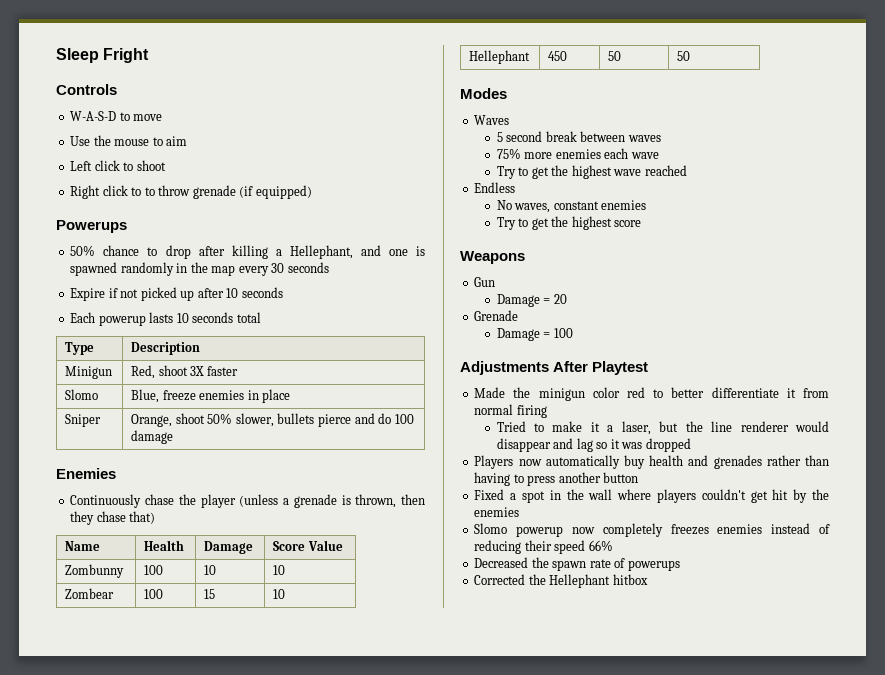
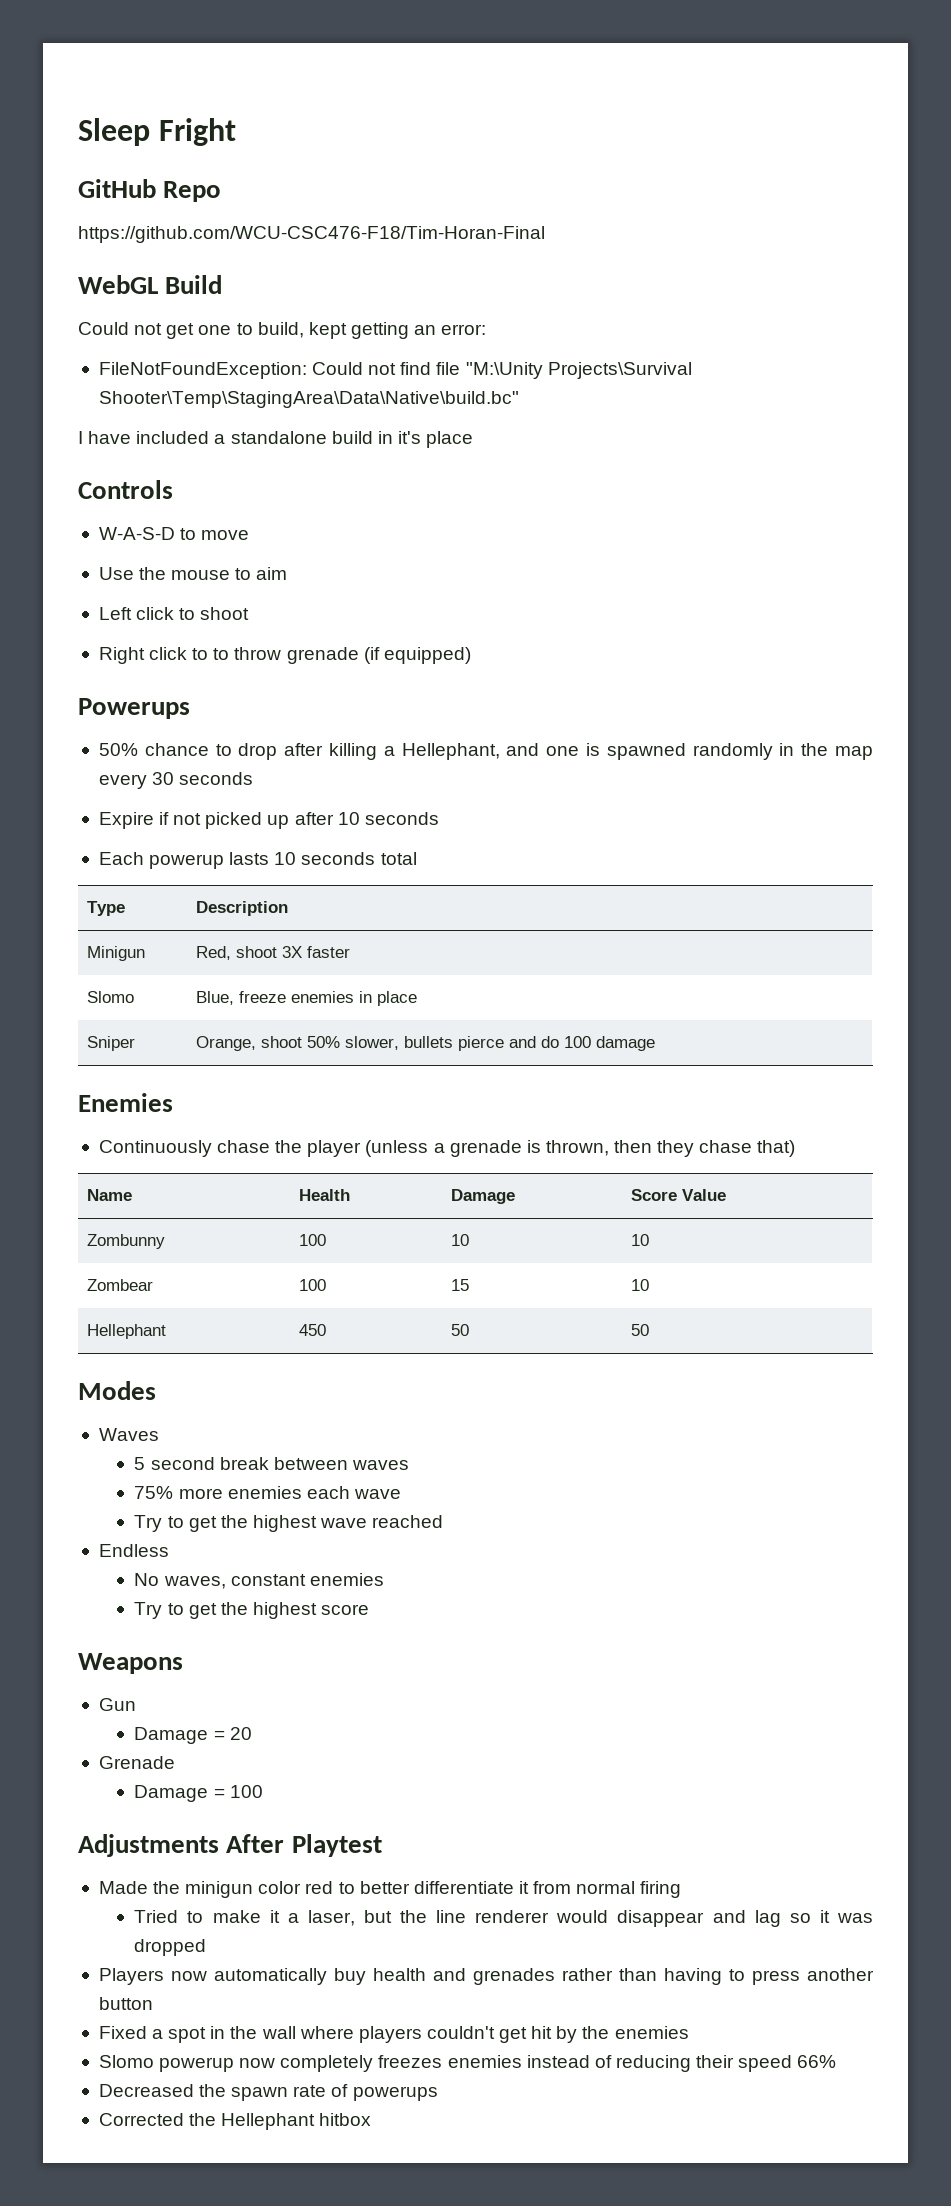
+ GitHub Repo
+ https://github.com/WCU-CSC476-F18/Tim-Horan-Final
+ WebGL Build
+ Could not get one to build, kept getting an error:
+ FileNotFoundException: Could not find file "M:\Unity Projects\Survival Shooter\Temp\StagingArea\Data\Native\build.bc"
+ I have included a standalone build in it's place

